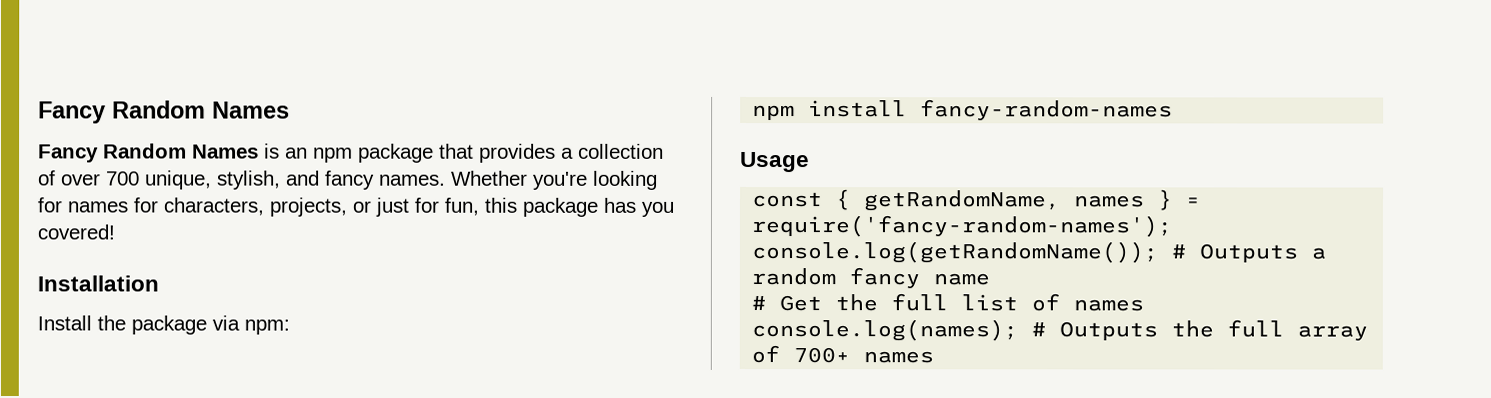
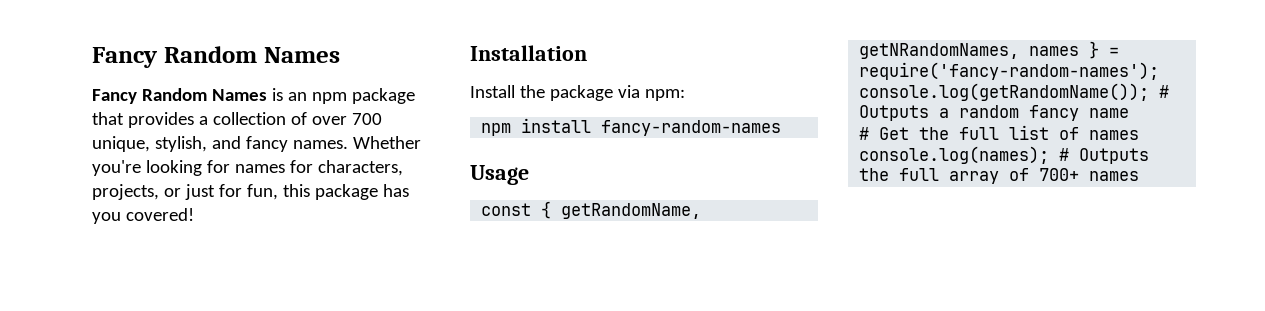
- const { getRandomName, names } = require('fancy-random-names');
+ const { getRandomName, getNRandomNames, names } = require('fancy-random-names');

